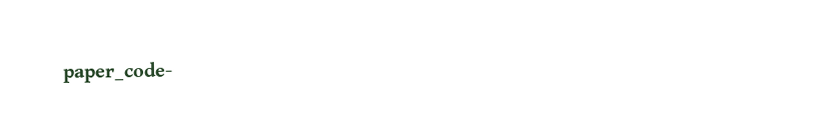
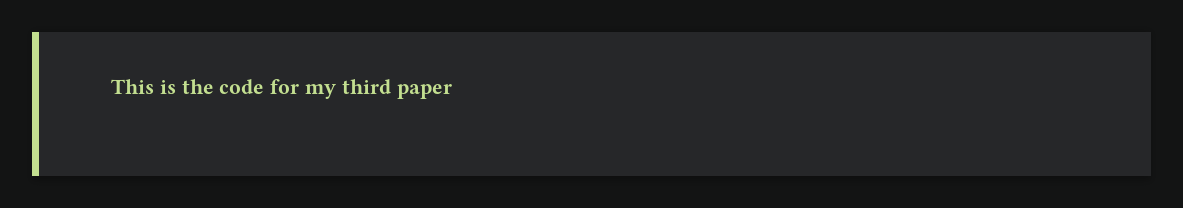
- paper_code-
+ This is the code for my third paper

